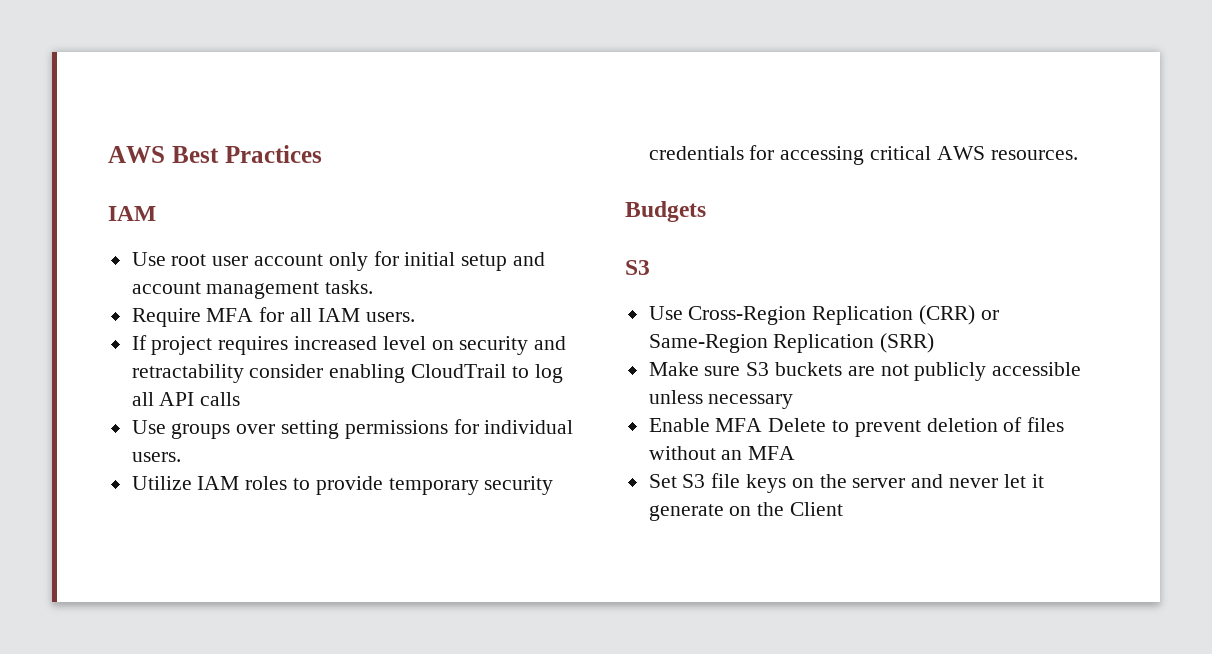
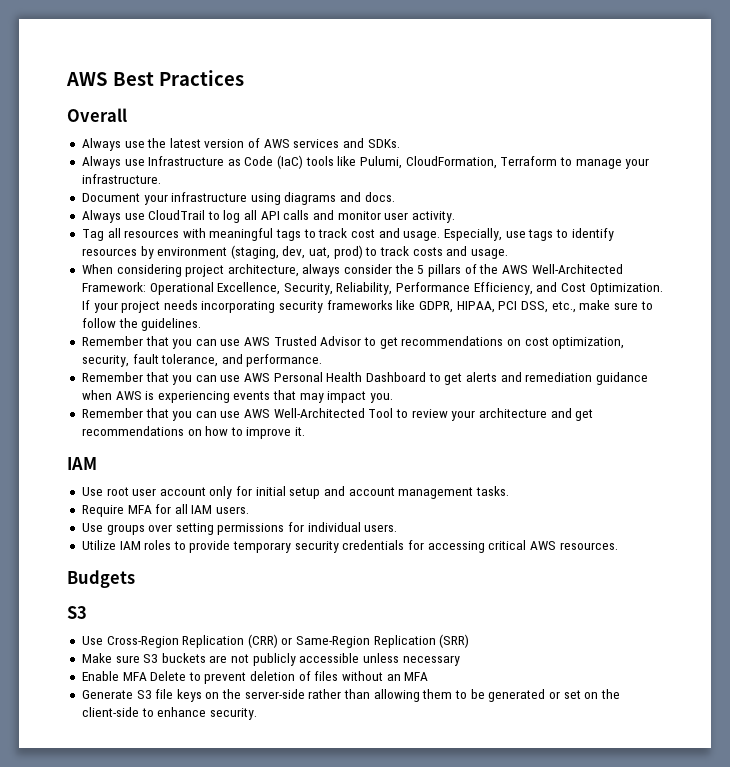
+ Overall
+ Always use the latest version of AWS services and SDKs.
+ Always use Infrastructure as Code (IaC) tools like Pulumi, CloudFormation, Terraform to manage your infrastructure.
+ Document your infrastructure using diagrams and docs.
+ Always use CloudTrail to log all API calls and monitor user activity.
+ Tag all resources with meaningful tags to track cost and usage. Especially, use tags to identify resources by environment (staging, dev, uat, prod) to track costs and usage.
+ When considering project architecture, always consider the 5 pillars of the AWS Well-Architected Framework: Operational Excellence, Security, Reliability, Performance Efficiency, and Cost Optimization. If your project needs incorporating security frameworks like GDPR, HIPAA, PCI DSS, etc., make sure to follow the guidelines.
+ Remember that you can use AWS Trusted Advisor to get recommendations on cost optimization, security, fault tolerance, and performance.
+ Remember that you can use AWS Personal Health Dashboard to get alerts and remediation guidance when AWS is experiencing events that may impact you.
+ Remember that you can use AWS Well-Architected Tool to review your architecture and get recommendations on how to improve it.
- If project requires increased level on security and retractability consider enabling CloudTrail to log all API calls
- Set S3 file keys on the server and never let it generate on the Client
+ Generate S3 file keys on the server-side rather than allowing them to be generated or set on the client-side to enhance security.

